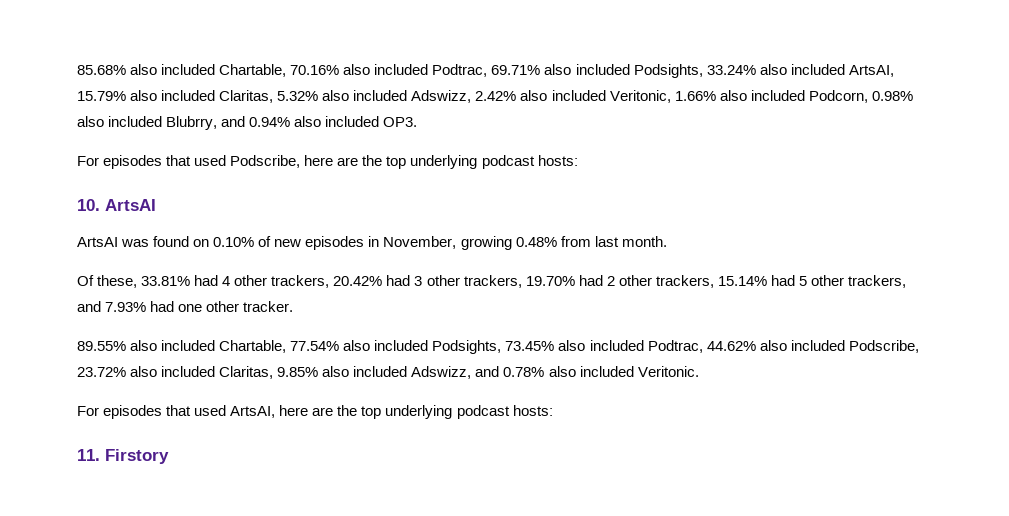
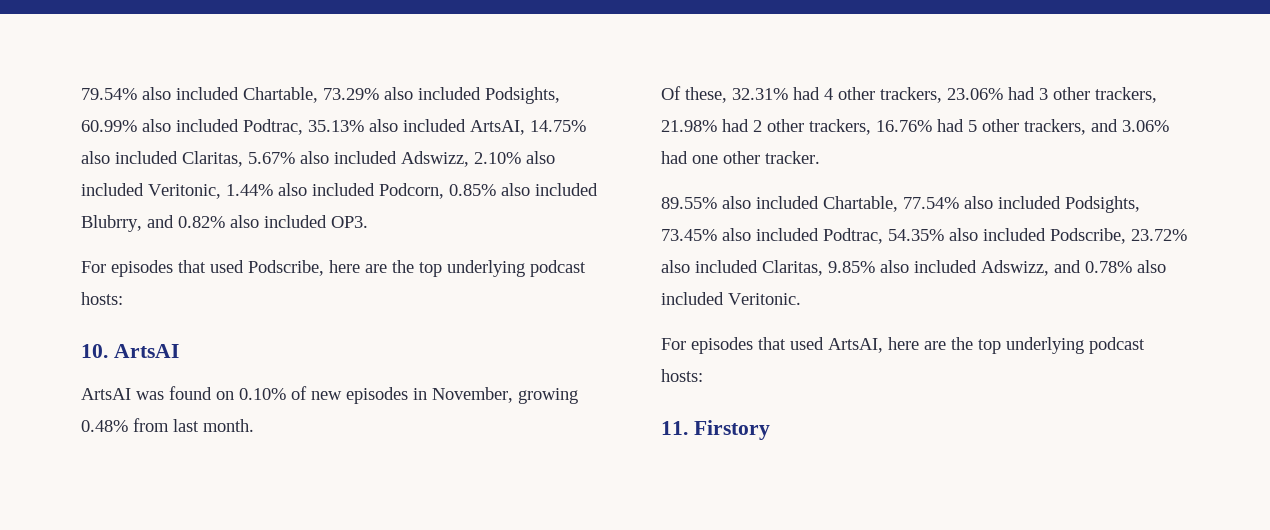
- 85.68% also included Chartable, 70.16% also included Podtrac, 69.71% also included Podsights, 33.24% also included ArtsAI, 15.79% also included Claritas, 5.32% also included Adswizz, 2.42% also included Veritonic, 1.66% also included Podcorn, 0.98% also included Blubrry, and 0.94% also included OP3.
+ 79.54% also included Chartable, 73.29% also included Podsights, 60.99% also included Podtrac, 35.13% also included ArtsAI, 14.75% also included Claritas, 5.67% also included Adswizz, 2.10% also included Veritonic, 1.44% also included Podcorn, 0.85% also included Blubrry, and 0.82% also included OP3.
- Of these, 33.81% had 4 other trackers, 20.42% had 3 other trackers, 19.70% had 2 other trackers, 15.14% had 5 other trackers, and 7.93% had one other tracker.
+ Of these, 32.31% had 4 other trackers, 23.06% had 3 other trackers, 21.98% had 2 other trackers, 16.76% had 5 other trackers, and 3.06% had one other tracker.
- 89.55% also included Chartable, 77.54% also included Podsights, 73.45% also included Podtrac, 44.62% also included Podscribe, 23.72% also included Claritas, 9.85% also included Adswizz, and 0.78% also included Veritonic.
+ 89.55% also included Chartable, 77.54% also included Podsights, 73.45% also included Podtrac, 54.35% also included Podscribe, 23.72% also included Claritas, 9.85% also included Adswizz, and 0.78% also included Veritonic.

